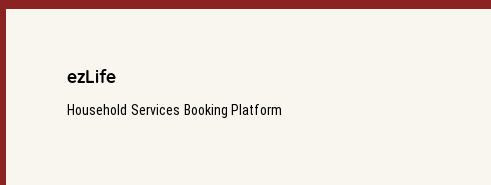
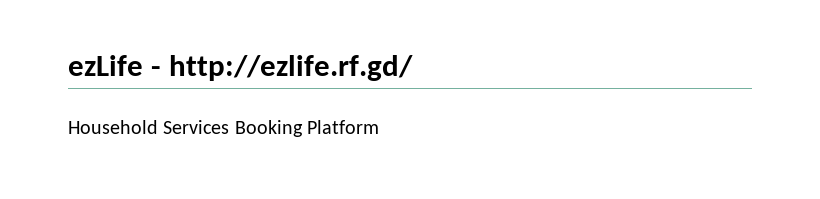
- ezLife
+ ezLife - http://ezlife.rf.gd/

